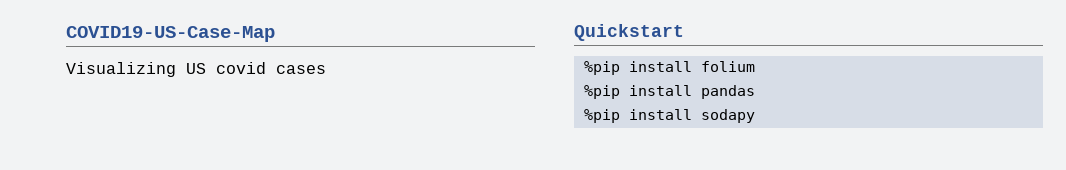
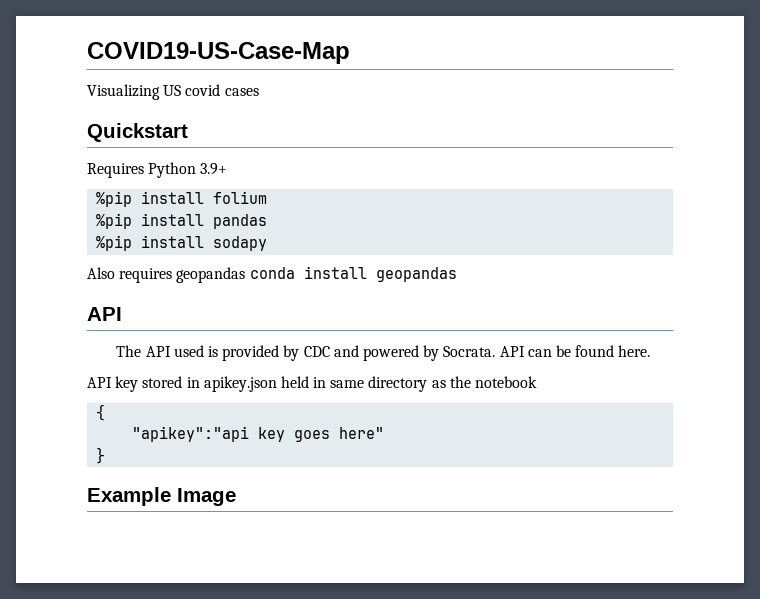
+ Requires Python 3.9+
+ Also requires geopandas conda install geopandas
+ API
+ The API used is provided by CDC and powered by Socrata. API can be found here.
+ API key stored in apikey.json held in same directory as the notebook
+ {
+ "apikey":"api key goes here"
+ }
+ Example Image

